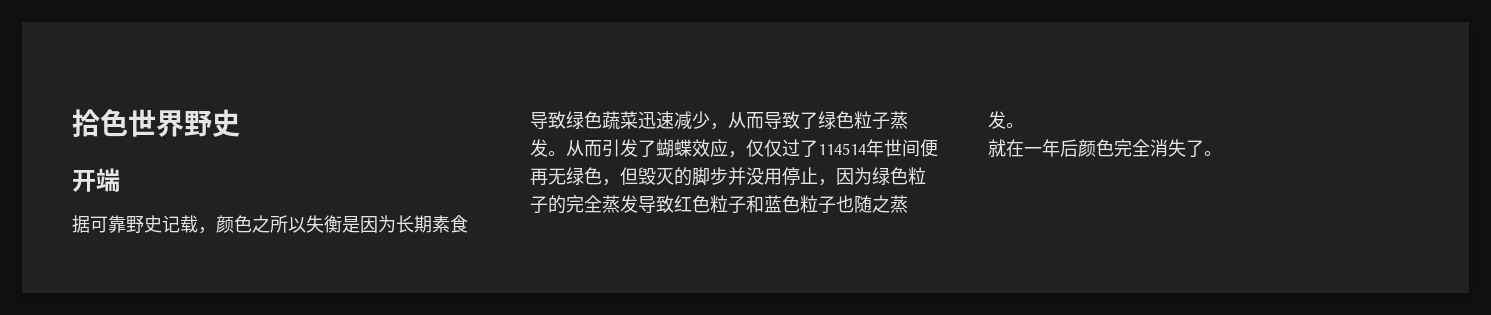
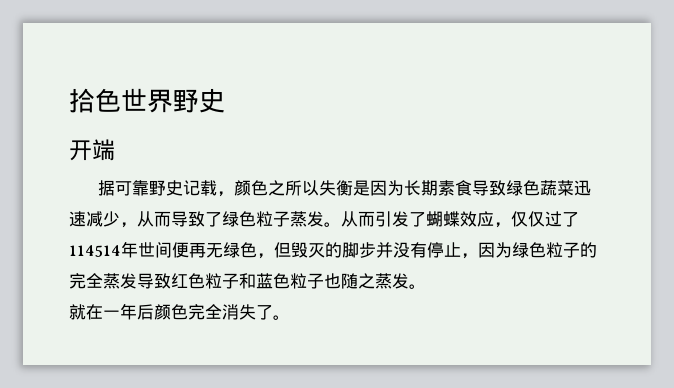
- 从而引发了蝴蝶效应，仅仅过了114514年世间便再无绿色，但毁灭的脚步并没用停止，因为绿色粒子的完全蒸发导致红色粒子和蓝色粒子也随之蒸发。
+ 从而引发了蝴蝶效应，仅仅过了114514年世间便再无绿色，但毁灭的脚步并没有停止，因为绿色粒子的完全蒸发导致红色粒子和蓝色粒子也随之蒸发。

